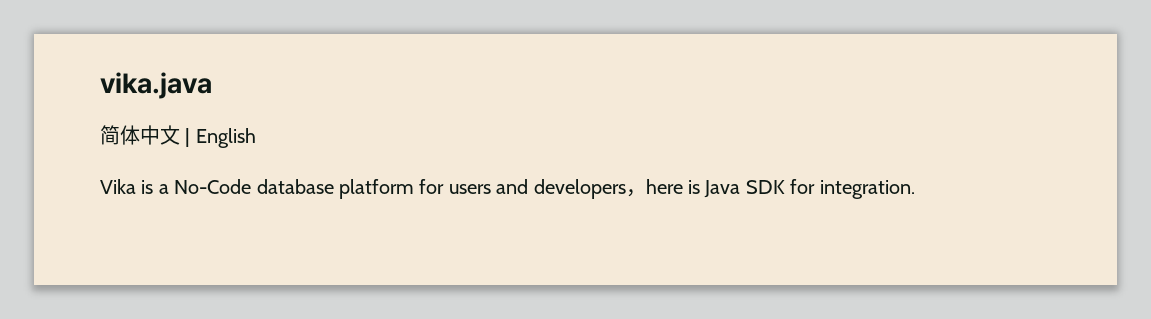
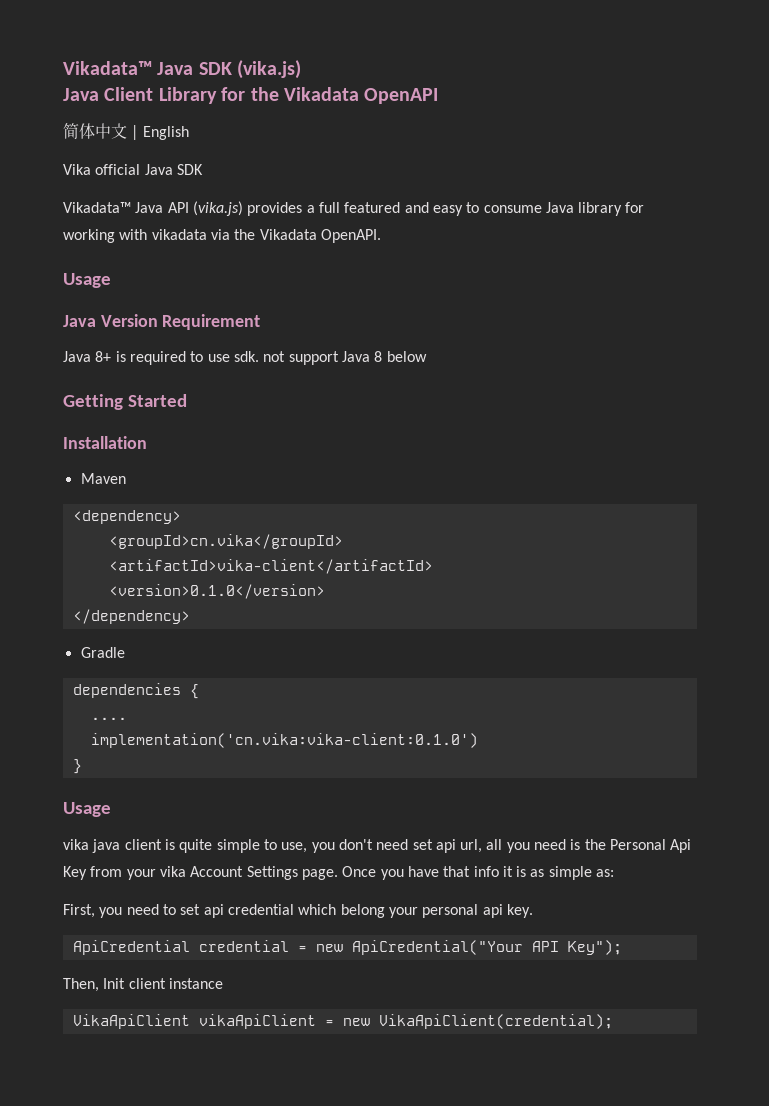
- vika.java
+ Vikadata™ Java SDK (vika.js)
+ Java Client Library for the Vikadata OpenAPI
- Vika is a No-Code database platform for users and developers，here is Java SDK for integration.
+ Vika official Java SDK
+ Vikadata™ Java API (vika.js) provides a full featured and easy to consume Java library for working with vikadata via the Vikadata OpenAPI.
+ Usage
+ Java Version Requirement
+ Java 8+ is required to use sdk. not support Java 8 below
+ Getting Started
+ Installation
+ Maven
+ <dependency>
+ <groupId>cn.vika</groupId>
+ <artifactId>vika-client</artifactId>
+ <version>0.1.0</version>
+ </dependency>
+ Gradle
+ dependencies {
+ ....
+ implementation('cn.vika:vika-client:0.1.0')
+ }
+ Usage
+ vika java client is quite simple to use, you don't need set api url, all you need is the Personal Api Key from your vika Account Settings page. Once you have that info it is as simple as:
+ First, you need to set api credential which belong your personal api key.
+ ApiCredential credential = new ApiCredential("Your API Key");
+ Then, Init client instance
+ VikaApiClient vikaApiClient = new VikaApiClient(credential);

